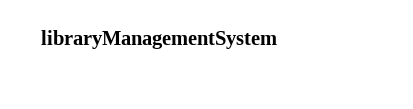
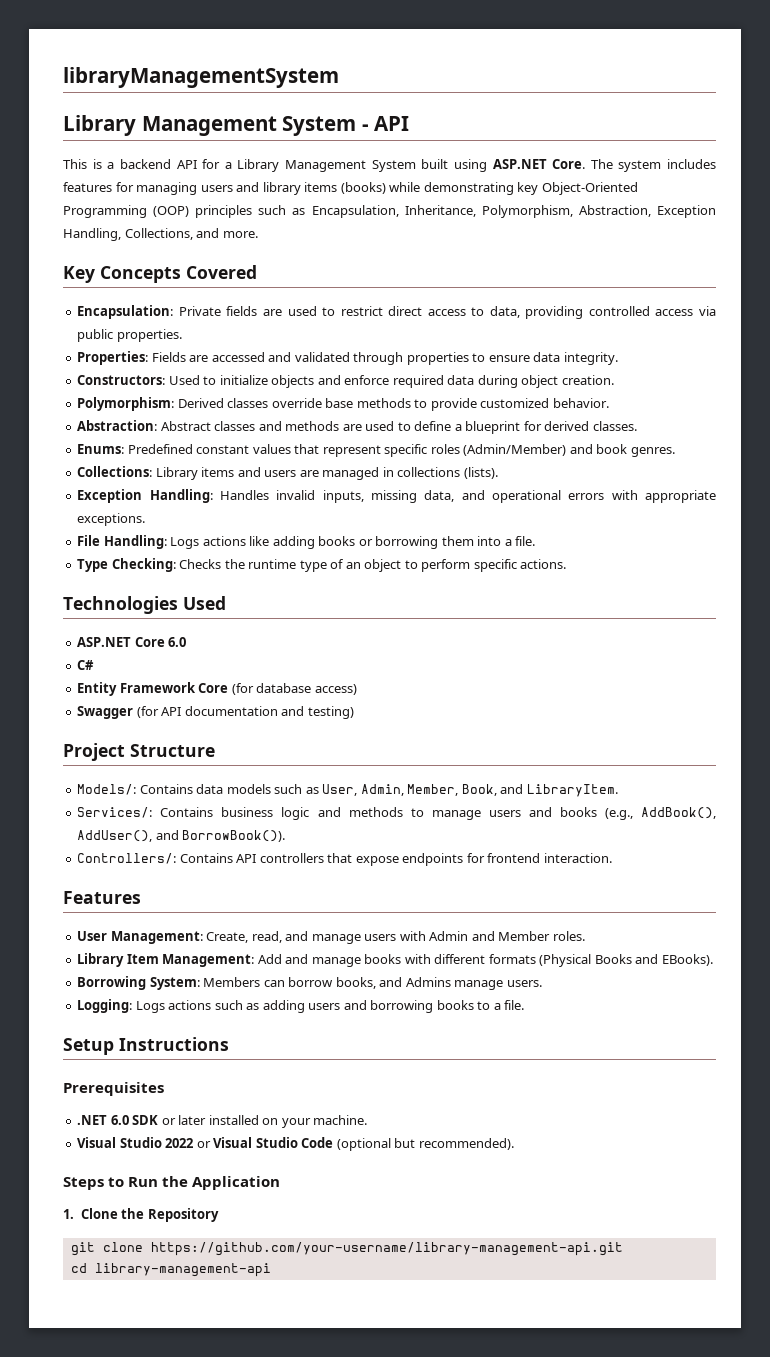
+ Library Management System - API
+ This is a backend API for a Library Management System built using ASP.NET Core. The system includes features for managing users and library items (books) while demonstrating key Object-Oriented Programming (OOP) principles such as Encapsulation, Inheritance, Polymorphism, Abstraction, Exception Handling, Collections, and more.
+ Key Concepts Covered
+ Encapsulation: Private fields are used to restrict direct access to data, providing controlled access via public properties.
+ Properties: Fields are accessed and validated through properties to ensure data integrity.
+ Constructors: Used to initialize objects and enforce required data during object creation.
+ Polymorphism: Derived classes override base methods to provide customized behavior.
+ Abstraction: Abstract classes and methods are used to define a blueprint for derived classes.
+ Enums: Predefined constant values that represent specific roles (Admin/Member) and book genres.
+ Collections: Library items and users are managed in collections (lists).
+ Exception Handling: Handles invalid inputs, missing data, and operational errors with appropriate exceptions.
+ File Handling: Logs actions like adding books or borrowing them into a file.
+ Type Checking: Checks the runtime type of an object to perform specific actions.
+ Technologies Used
+ ASP.NET Core 6.0
+ C#
+ Entity Framework Core (for database access)
+ Swagger (for API documentation and testing)
+ Project Structure
+ Models/: Contains data models such as User, Admin, Member, Book, and LibraryItem.
+ Services/: Contains business logic and methods to manage users and books (e.g., AddBook(), AddUser(), and BorrowBook()).
+ Controllers/: Contains API controllers that expose endpoints for frontend interaction.
+ Features
+ User Management: Create, read, and manage users with Admin and Member roles.
+ Library Item Management: Add and manage books with different formats (Physical Books and EBooks).
+ Borrowing System: Members can borrow books, and Admins manage users.
+ Logging: Logs actions such as adding users and borrowing books to a file.
+ Setup Instructions
+ Prerequisites
+ .NET 6.0 SDK or later installed on your machine.
+ Visual Studio 2022 or Visual Studio Code (optional but recommended).
+ Steps to Run the Application
+ 1. Clone the Repository
+ git clone https://github.com/your-username/library-management-api.git
+ cd library-management-api

